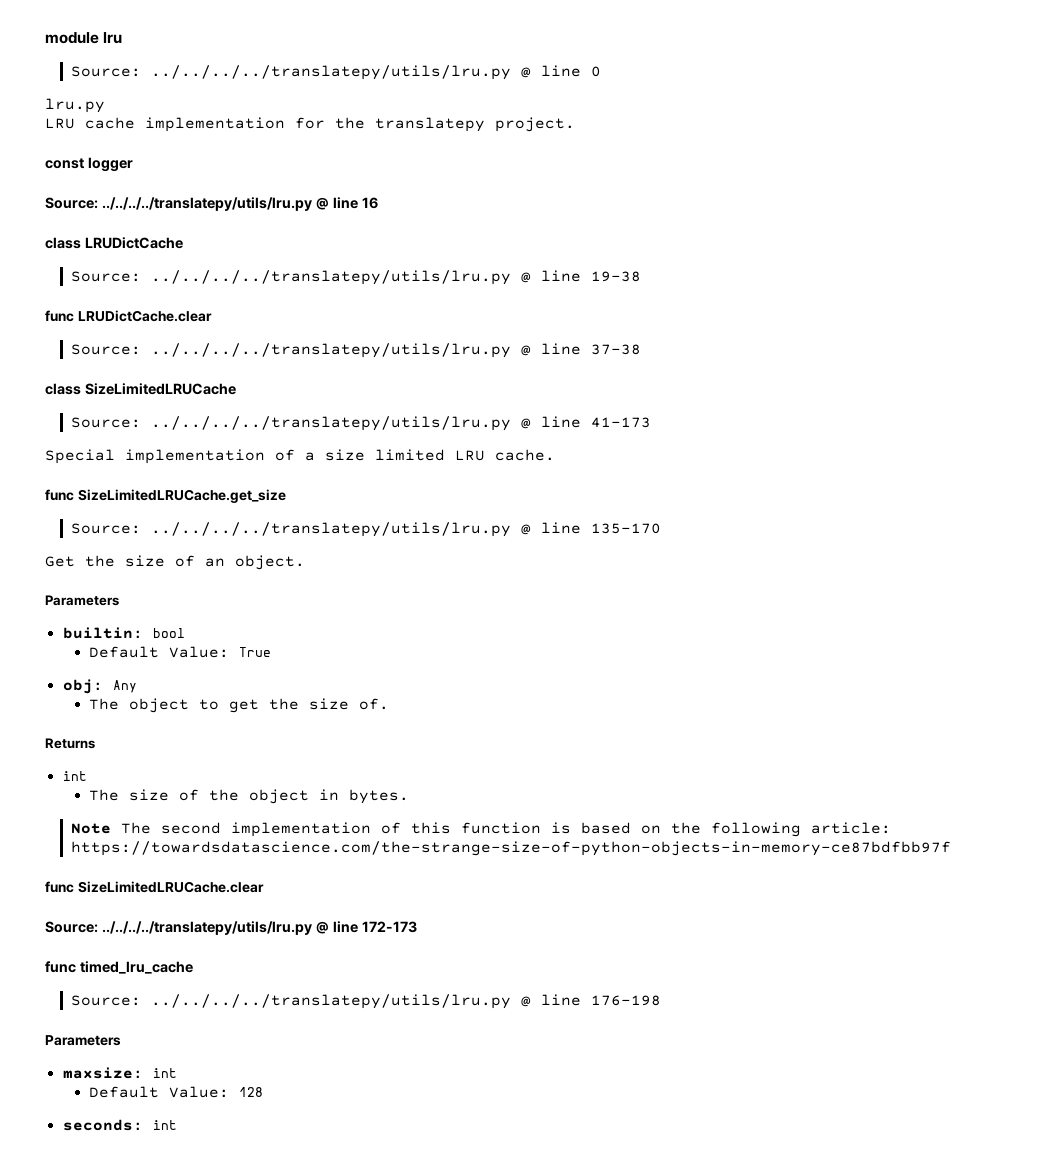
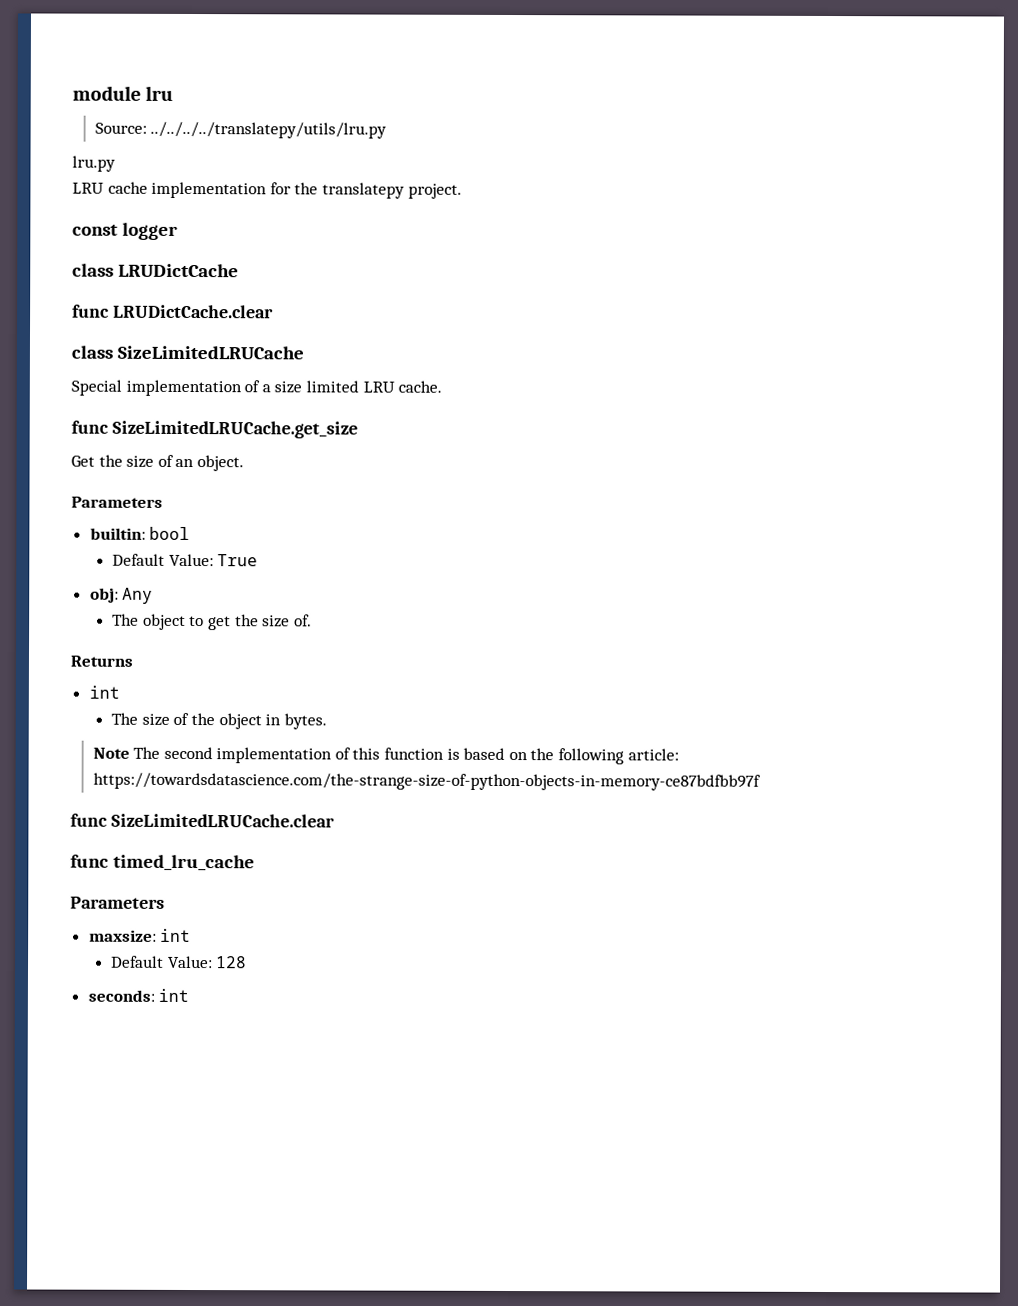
- Source: ../../../../translatepy/utils/lru.py @ line 0
+ Source: ../../../../translatepy/utils/lru.py
- Source: ../../../../translatepy/utils/lru.py @ line 16
  class LRUDictCache
- Source: ../../../../translatepy/utils/lru.py @ line 19-38
  func LRUDictCache.clear
- Source: ../../../../translatepy/utils/lru.py @ line 37-38
  class SizeLimitedLRUCache
- Source: ../../../../translatepy/utils/lru.py @ line 41-173
- Source: ../../../../translatepy/utils/lru.py @ line 135-170
- Source: ../../../../translatepy/utils/lru.py @ line 172-173
  func timed_lru_cache
- Source: ../../../../translatepy/utils/lru.py @ line 176-198

